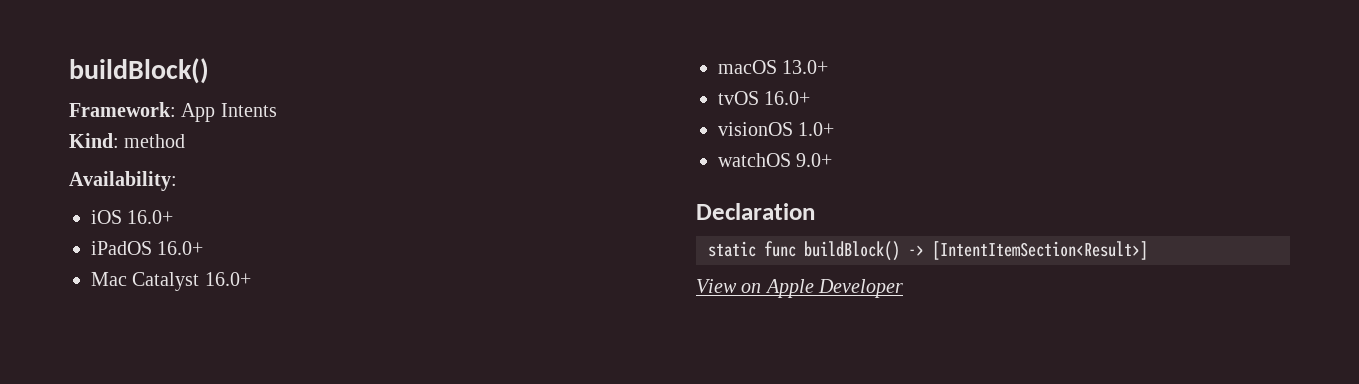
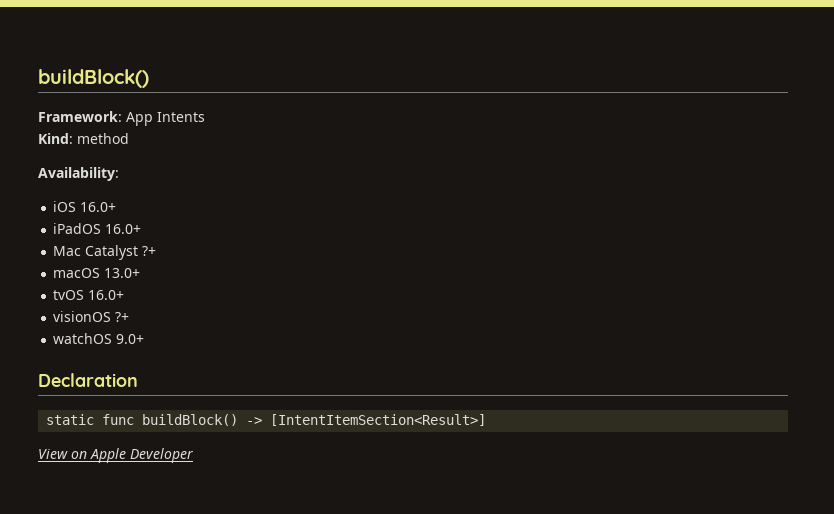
- Mac Catalyst 16.0+
+ Mac Catalyst ?+
- visionOS 1.0+
+ visionOS ?+

